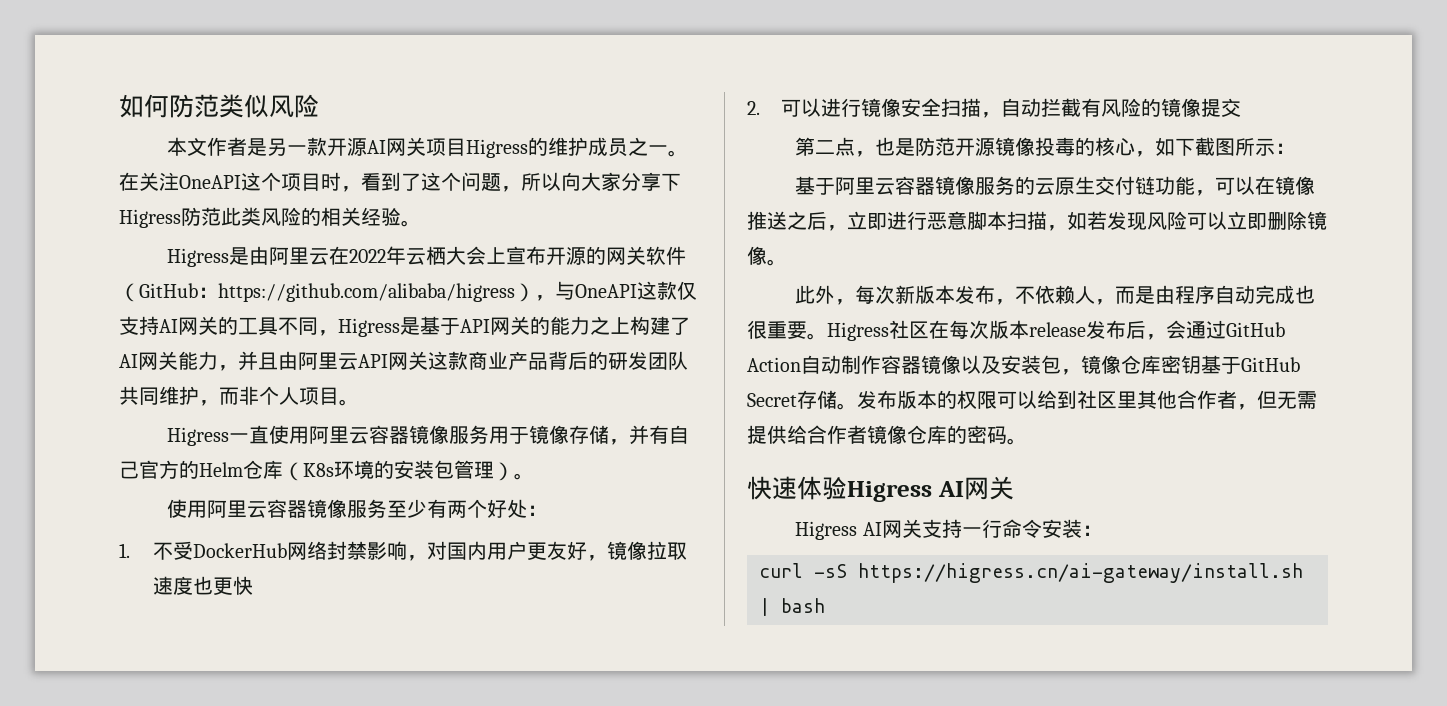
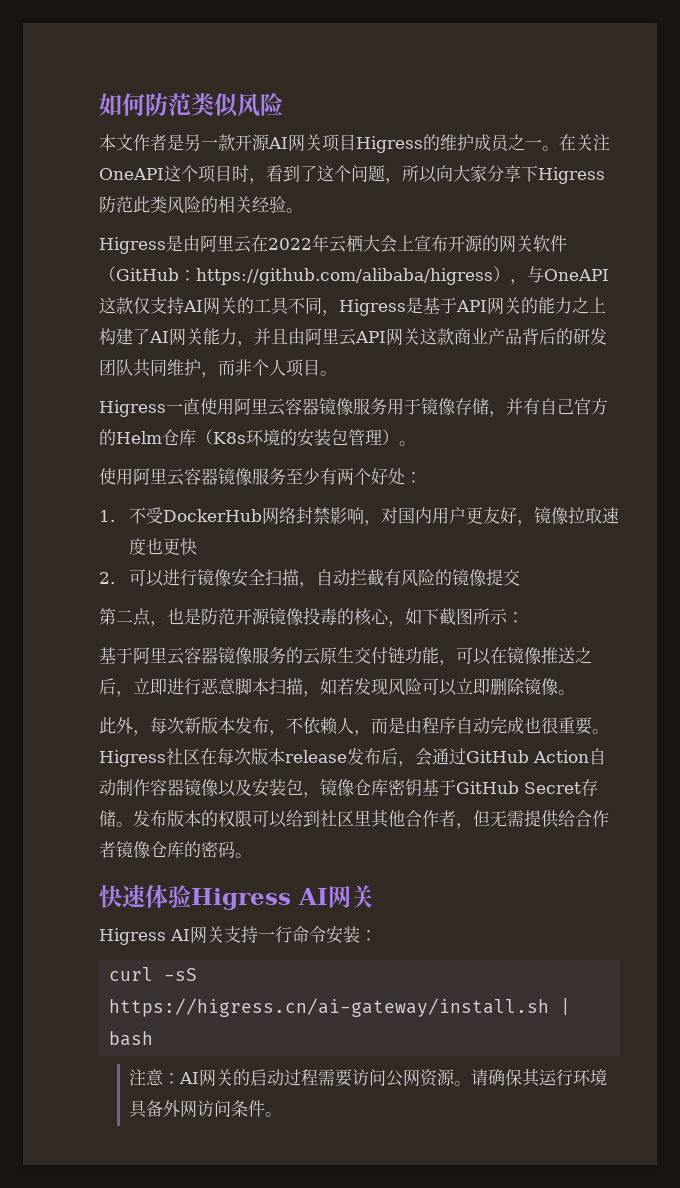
+ 注意：AI网关的启动过程需要访问公网资源。请确保其运行环境具备外网访问条件。

